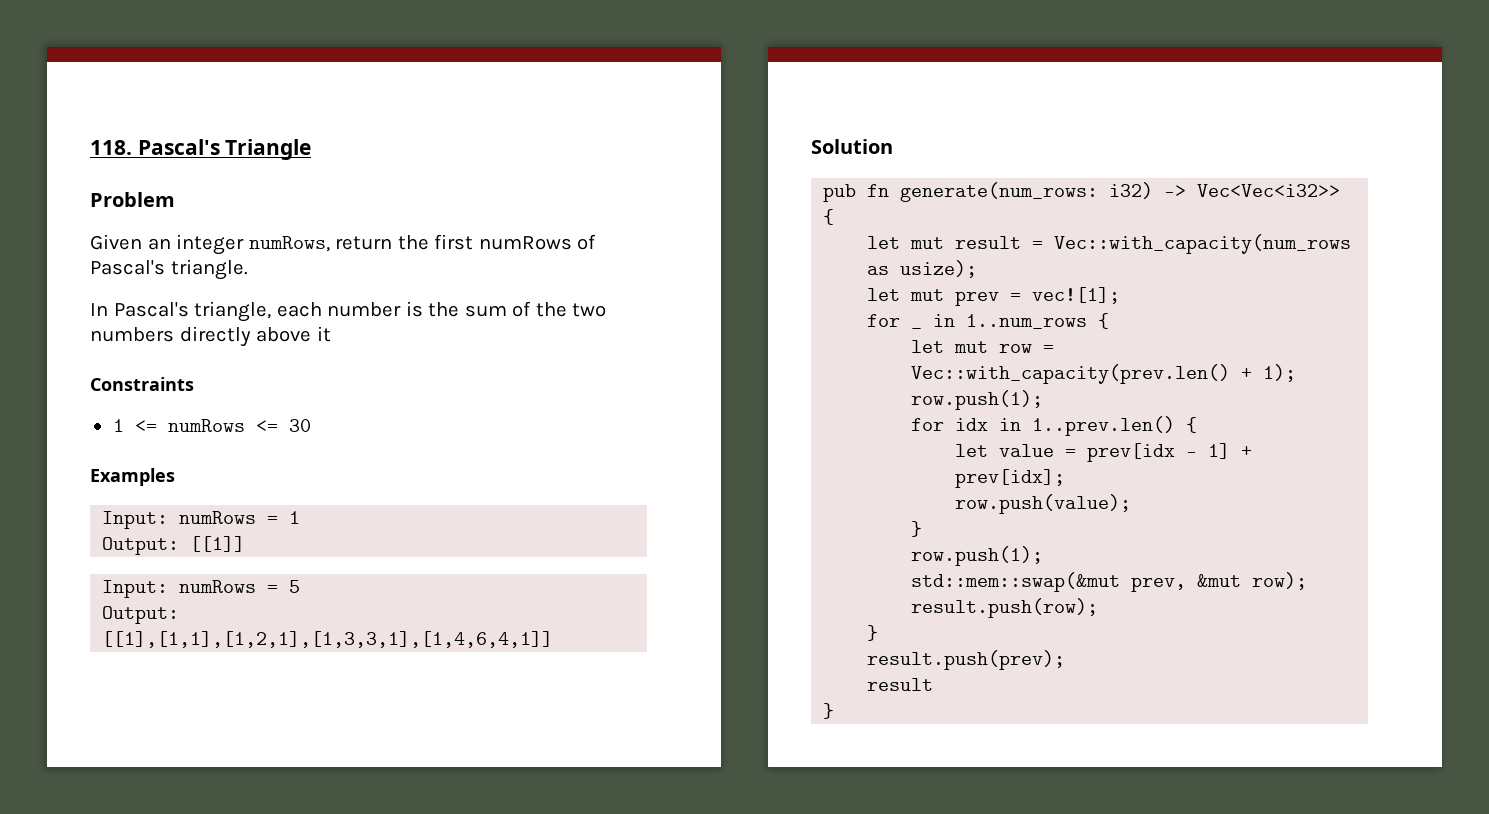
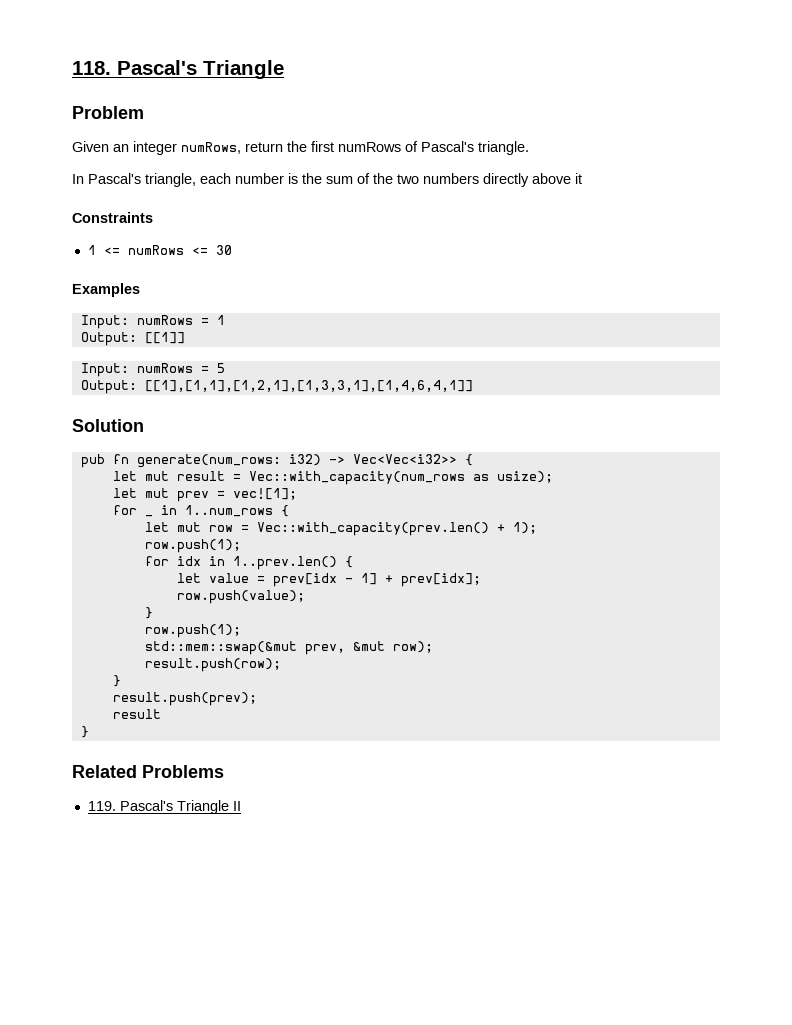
+ Related Problems
+ 119. Pascal's Triangle II

